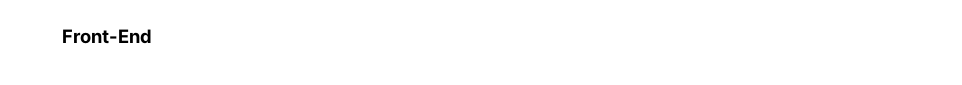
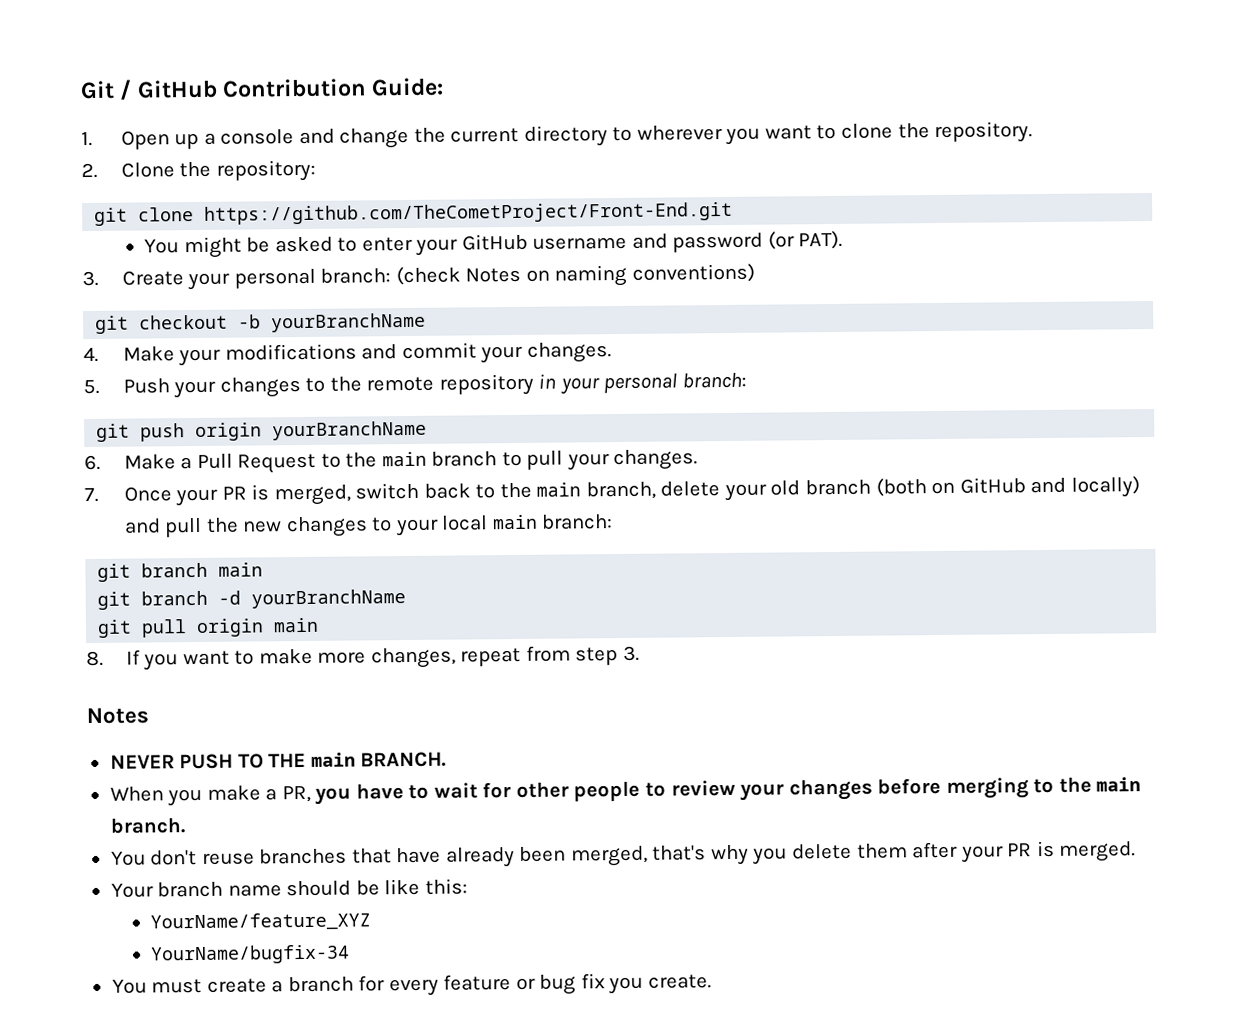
- Front-End
+ Git / GitHub Contribution Guide:
+ 1. Open up a console and change the current directory to wherever you want to clone the repository.
+ 2. Clone the repository:
+ git clone https://github.com/TheCometProject/Front-End.git
+ You might be asked to enter your GitHub username and password (or PAT).
+ 3. Create your personal branch: (check Notes on naming conventions)
+ git checkout -b yourBranchName
+ 4. Make your modifications and commit your changes.
+ 5. Push your changes to the remote repository in your personal branch:
+ git push origin yourBranchName
+ 6. Make a Pull Request to the main branch to pull your changes.
+ 7. Once your PR is merged, switch back to the main branch, delete your old branch (both on GitHub and locally) and pull the new changes to your local main branch:
+ git branch main
+ git branch -d yourBranchName
+ git pull origin main
+ 8. If you want to make more changes, repeat from step 3.
+ Notes
+ NEVER PUSH TO THE main BRANCH.
+ When you make a PR, you have to wait for other people to review your changes before merging to the main branch.
+ You don't reuse branches that have already been merged, that's why you delete them after your PR is merged.
+ Your branch name should be like this:
+ YourName/feature_XYZ
+ YourName/bugfix-34
+ You must create a branch for every feature or bug fix you create.

